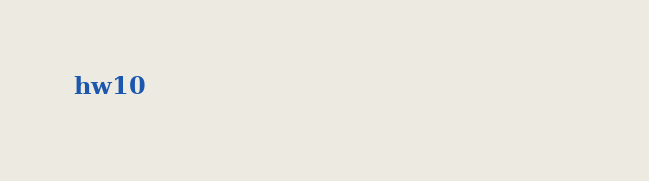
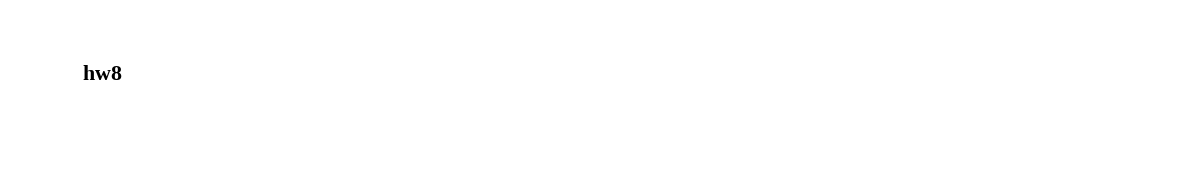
- hw10
+ hw8

